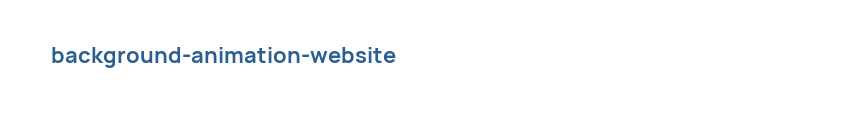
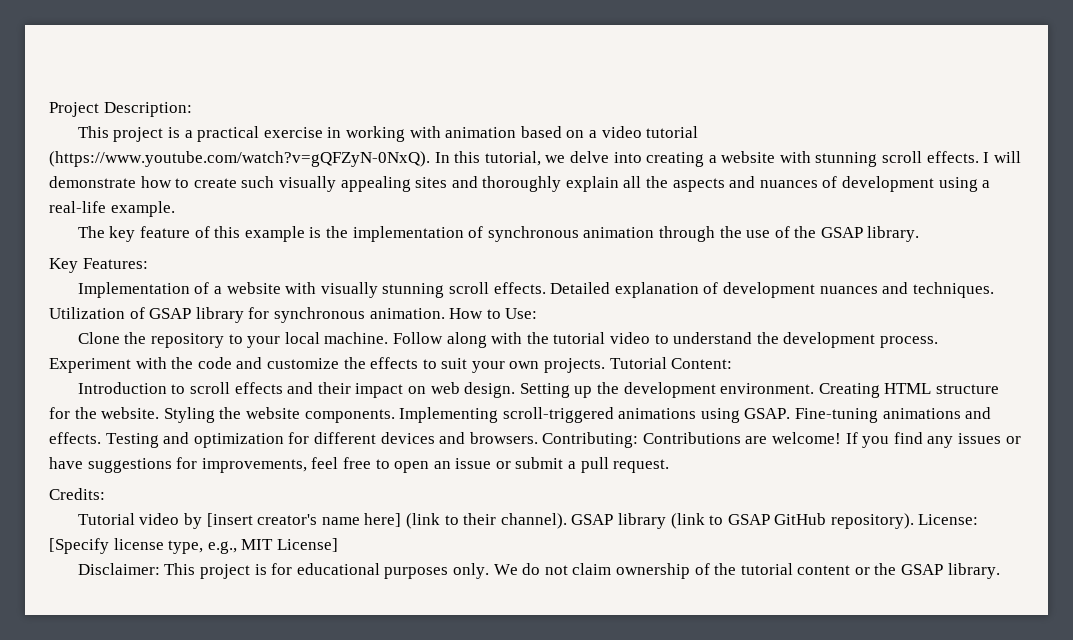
- background-animation-website
+ Project Description:
+ This project is a practical exercise in working with animation based on a video tutorial (https://www.youtube.com/watch?v=gQFZyN-0NxQ). In this tutorial, we delve into creating a website with stunning scroll effects. I will demonstrate how to create such visually appealing sites and thoroughly explain all the aspects and nuances of development using a real-life example.
+ The key feature of this example is the implementation of synchronous animation through the use of the GSAP library.
+ Key Features:
+ Implementation of a website with visually stunning scroll effects. Detailed explanation of development nuances and techniques. Utilization of GSAP library for synchronous animation. How to Use:
+ Clone the repository to your local machine. Follow along with the tutorial video to understand the development process. Experiment with the code and customize the effects to suit your own projects. Tutorial Content:
+ Introduction to scroll effects and their impact on web design. Setting up the development environment. Creating HTML structure for the website. Styling the website components. Implementing scroll-triggered animations using GSAP. Fine-tuning animations and effects. Testing and optimization for different devices and browsers. Contributing: Contributions are welcome! If you find any issues or have suggestions for improvements, feel free to open an issue or submit a pull request.
+ Credits:
+ Tutorial video by [insert creator's name here] (link to their channel). GSAP library (link to GSAP GitHub repository). License: [Specify license type, e.g., MIT License]
+ Disclaimer: This project is for educational purposes only. We do not claim ownership of the tutorial content or the GSAP library.

